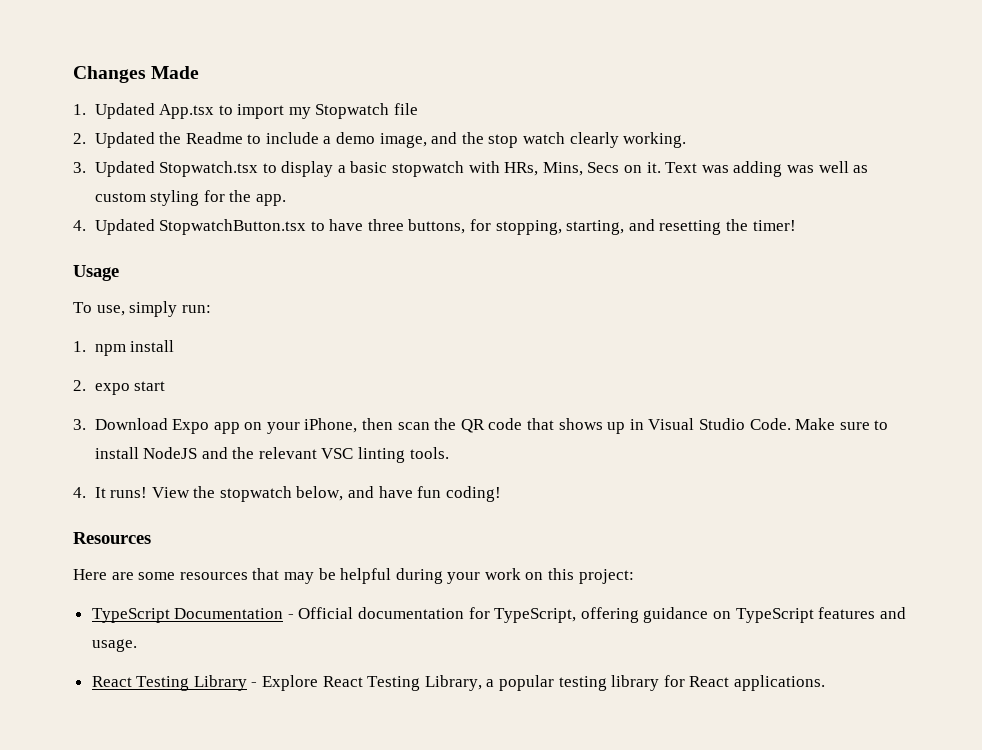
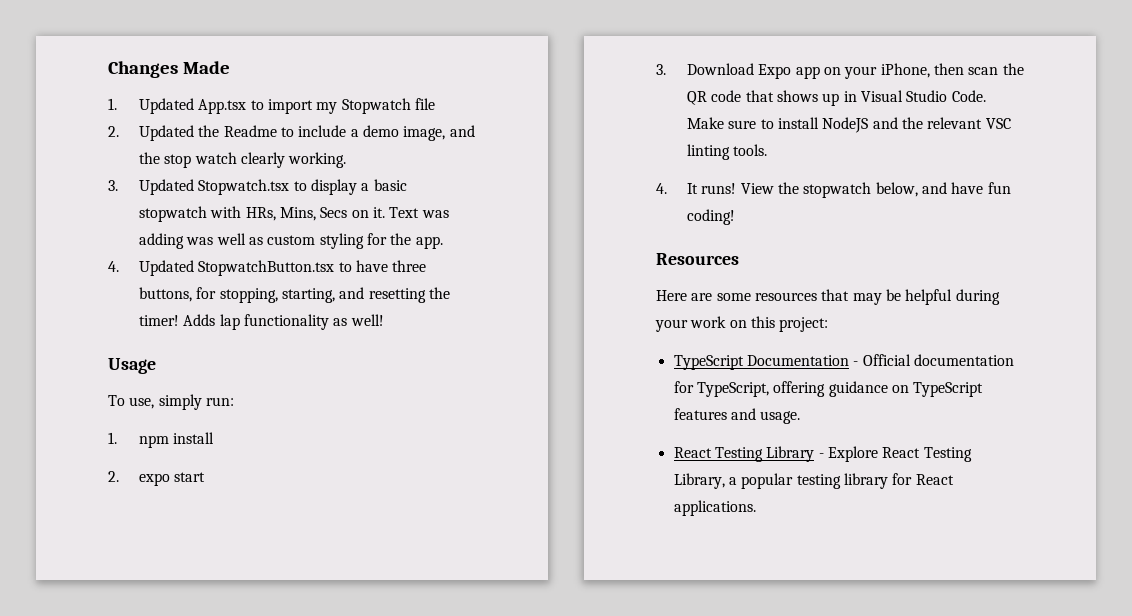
+ Adds lap functionality as well!

